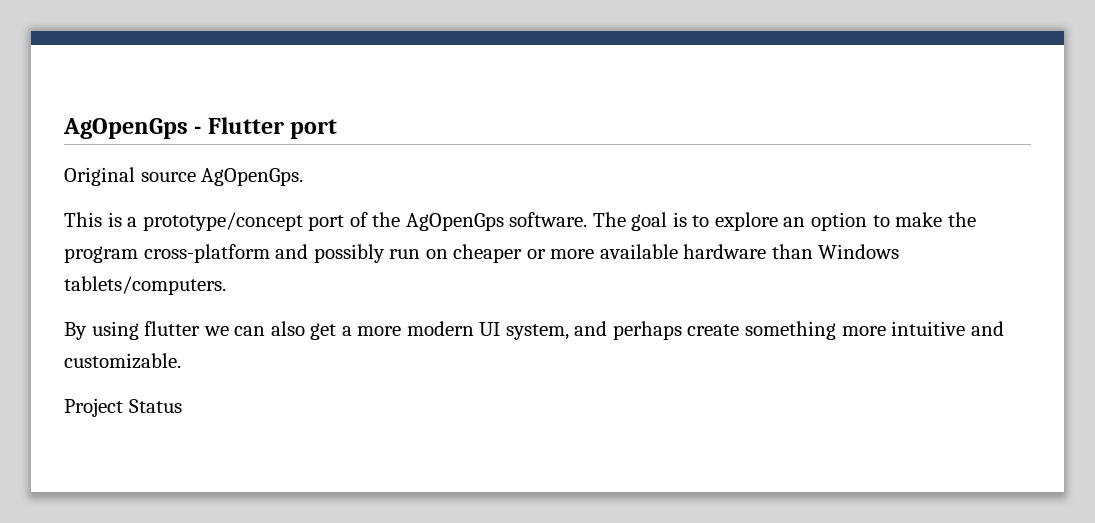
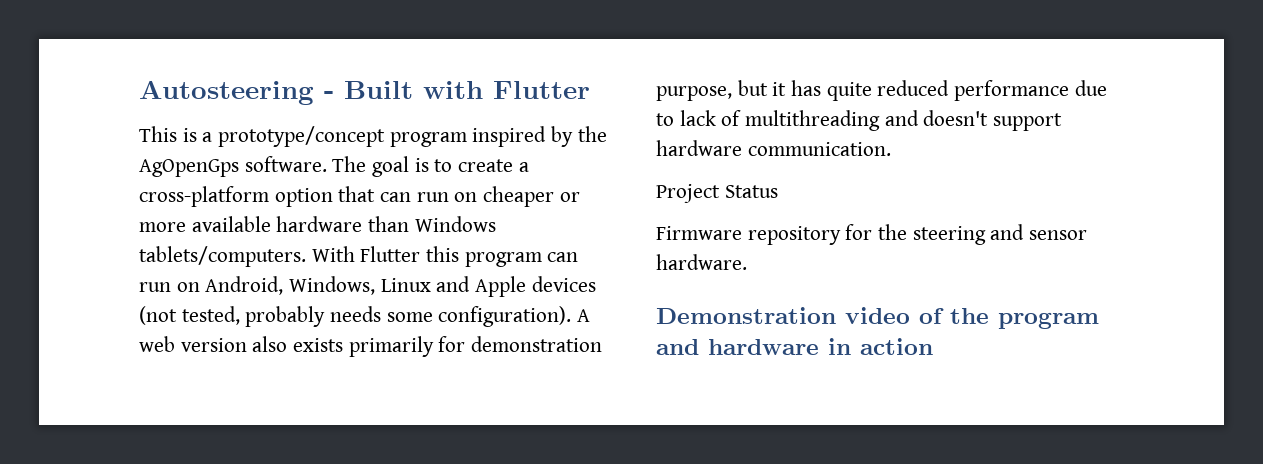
- AgOpenGps - Flutter port
- Original source AgOpenGps.
+ Autosteering - Built with Flutter
- This is a prototype/concept port of the AgOpenGps software.
+ This is a prototype/concept program inspired by the AgOpenGps software.
- The goal is to explore an option to make the program cross-platform and possibly run on cheaper or more available hardware than Windows tablets/computers.
- By using flutter we can also get a more modern UI system, and perhaps create something more intuitive and customizable.
+ The goal is to create a cross-platform option that can run on cheaper or more available hardware than Windows tablets/computers. With Flutter this program can run on Android, Windows, Linux and Apple devices (not tested, probably needs some configuration). A web version also exists primarily for demonstration purpose, but it has quite reduced performance due to lack of multithreading and doesn't support hardware communication.
  Project Status
+ Firmware repository for the steering and sensor hardware.
+ Demonstration video of the program and hardware in action

